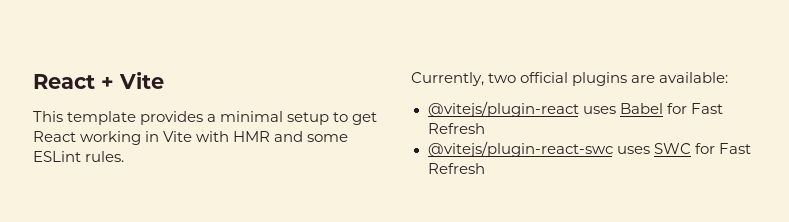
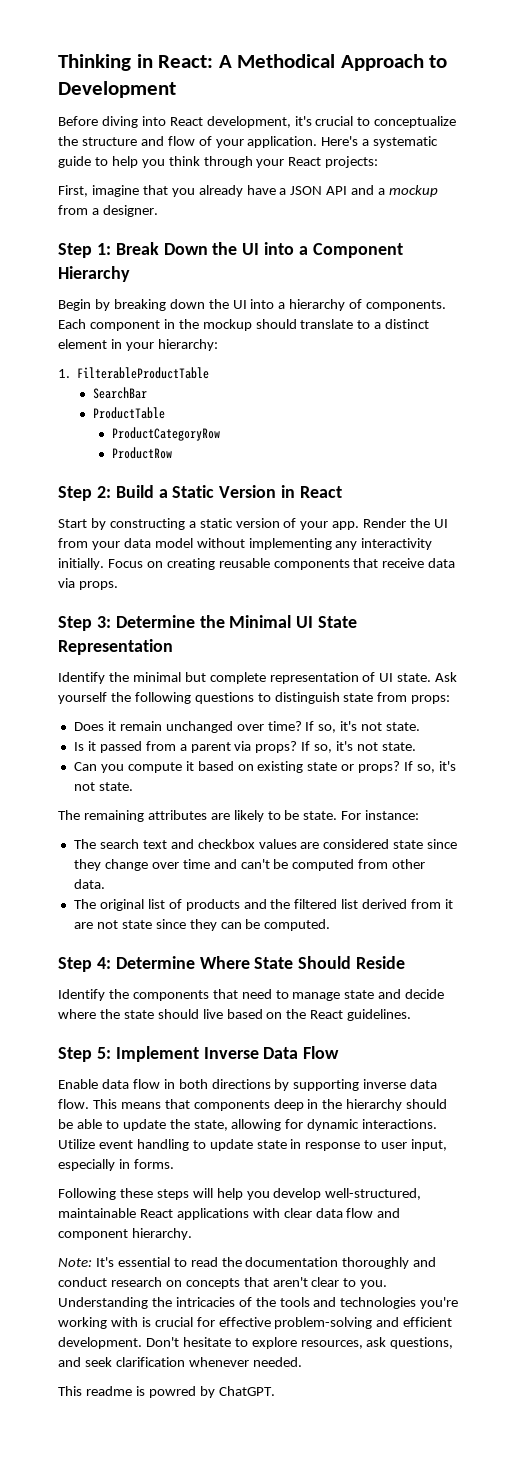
- React + Vite
- This template provides a minimal setup to get React working in Vite with HMR and some ESLint rules.
- Currently, two official plugins are available:
- @vitejs/plugin-react uses Babel for Fast Refresh
- @vitejs/plugin-react-swc uses SWC for Fast Refresh
+ Thinking in React: A Methodical Approach to Development
+ Before diving into React development, it's crucial to conceptualize the structure and flow of your application. Here's a systematic guide to help you think through your React projects:
+ First, imagine that you already have a JSON API and a mockup from a designer.
+ Step 1: Break Down the UI into a Component Hierarchy
+ Begin by breaking down the UI into a hierarchy of components. Each component in the mockup should translate to a distinct element in your hierarchy:
+ 1. FilterableProductTable
+ SearchBar
+ ProductTable
+ ProductCategoryRow
+ ProductRow
+ Step 2: Build a Static Version in React
+ Start by constructing a static version of your app. Render the UI from your data model without implementing any interactivity initially. Focus on creating reusable components that receive data via props.
+ Step 3: Determine the Minimal UI State Representation
+ Identify the minimal but complete representation of UI state. Ask yourself the following questions to distinguish state from props:
+ Does it remain unchanged over time? If so, it's not state.
+ Is it passed from a parent via props? If so, it's not state.
+ Can you compute it based on existing state or props? If so, it's not state.
+ The remaining attributes are likely to be state. For instance:
+ The search text and checkbox values are considered state since they change over time and can't be computed from other data.
+ The original list of products and the filtered list derived from it are not state since they can be computed.
+ Step 4: Determine Where State Should Reside
+ Identify the components that need to manage state and decide where the state should live based on the React guidelines.
+ Step 5: Implement Inverse Data Flow
+ Enable data flow in both directions by supporting inverse data flow. This means that components deep in the hierarchy should be able to update the state, allowing for dynamic interactions. Utilize event handling to update state in response to user input, especially in forms.
+ Following these steps will help you develop well-structured, maintainable React applications with clear data flow and component hierarchy.
+ Note: It's essential to read the documentation thoroughly and conduct research on concepts that aren't clear to you. Understanding the intricacies of the tools and technologies you're working with is crucial for effective problem-solving and efficient development. Don't hesitate to explore resources, ask questions, and seek clarification whenever needed.
+ This readme is powred by ChatGPT.

